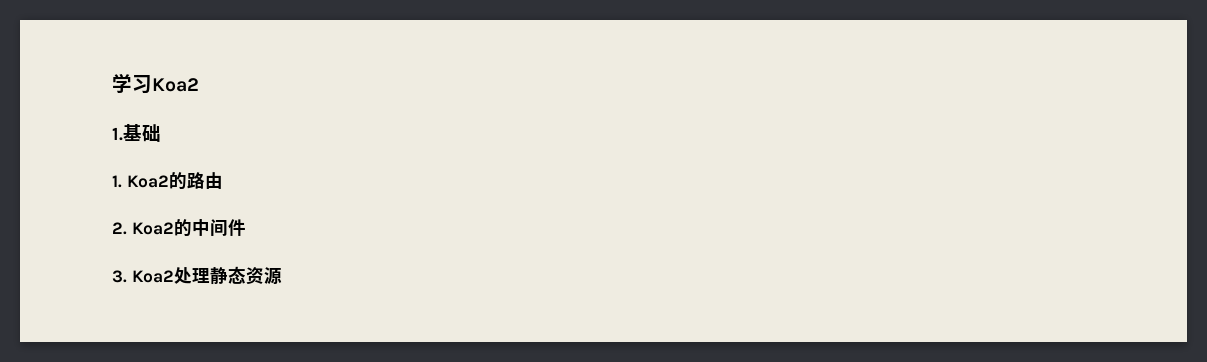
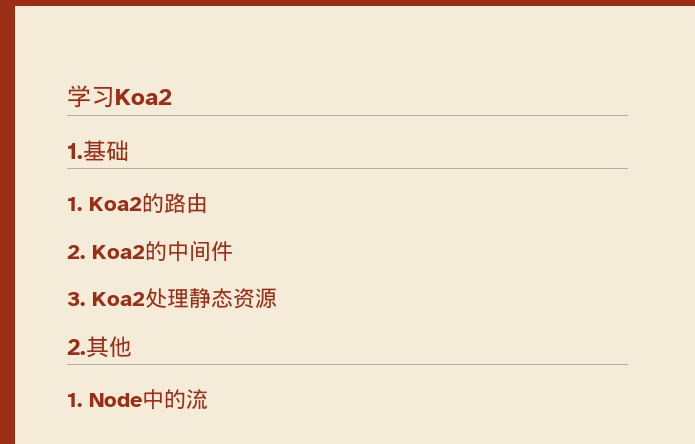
+ 2.其他
+ 1. Node中的流

